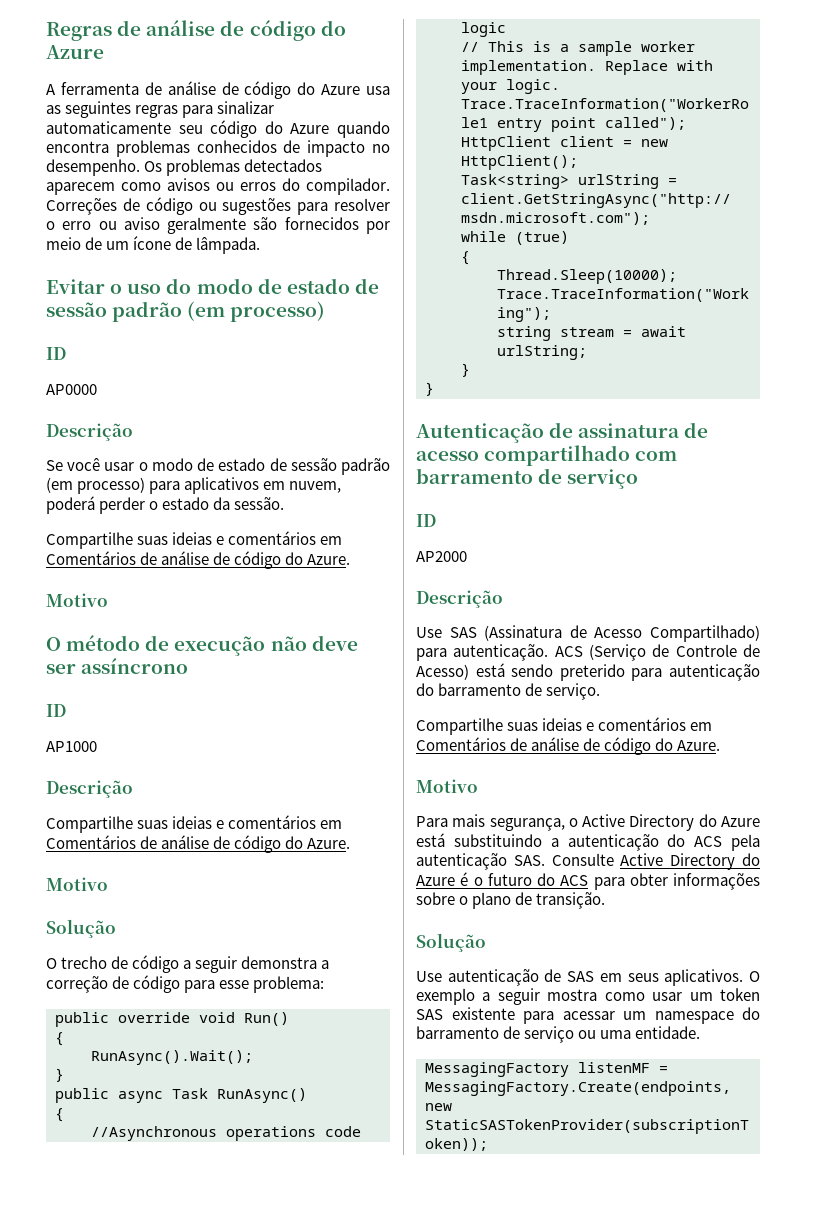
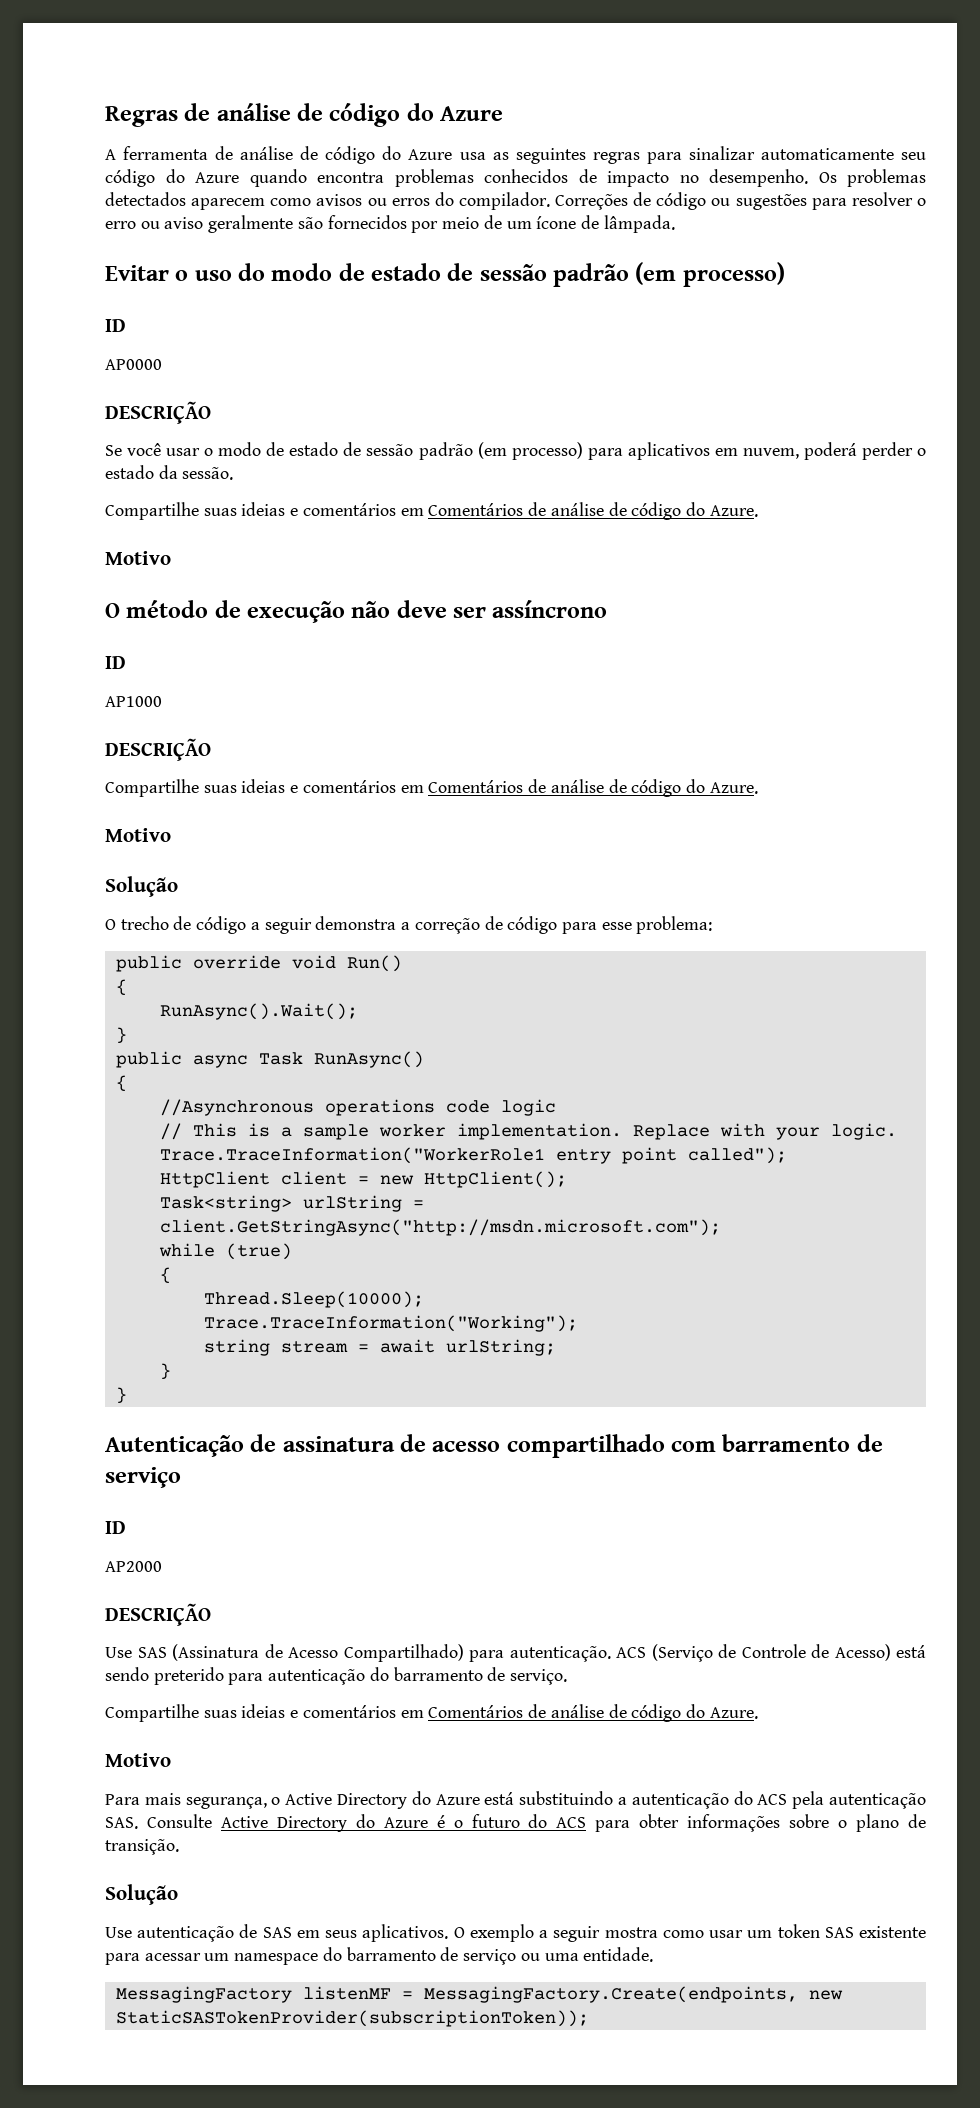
  AP0000
- Descrição
+ DESCRIÇÃO
  AP1000
- Descrição
+ DESCRIÇÃO
  AP2000
- Descrição
+ DESCRIÇÃO

